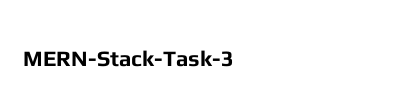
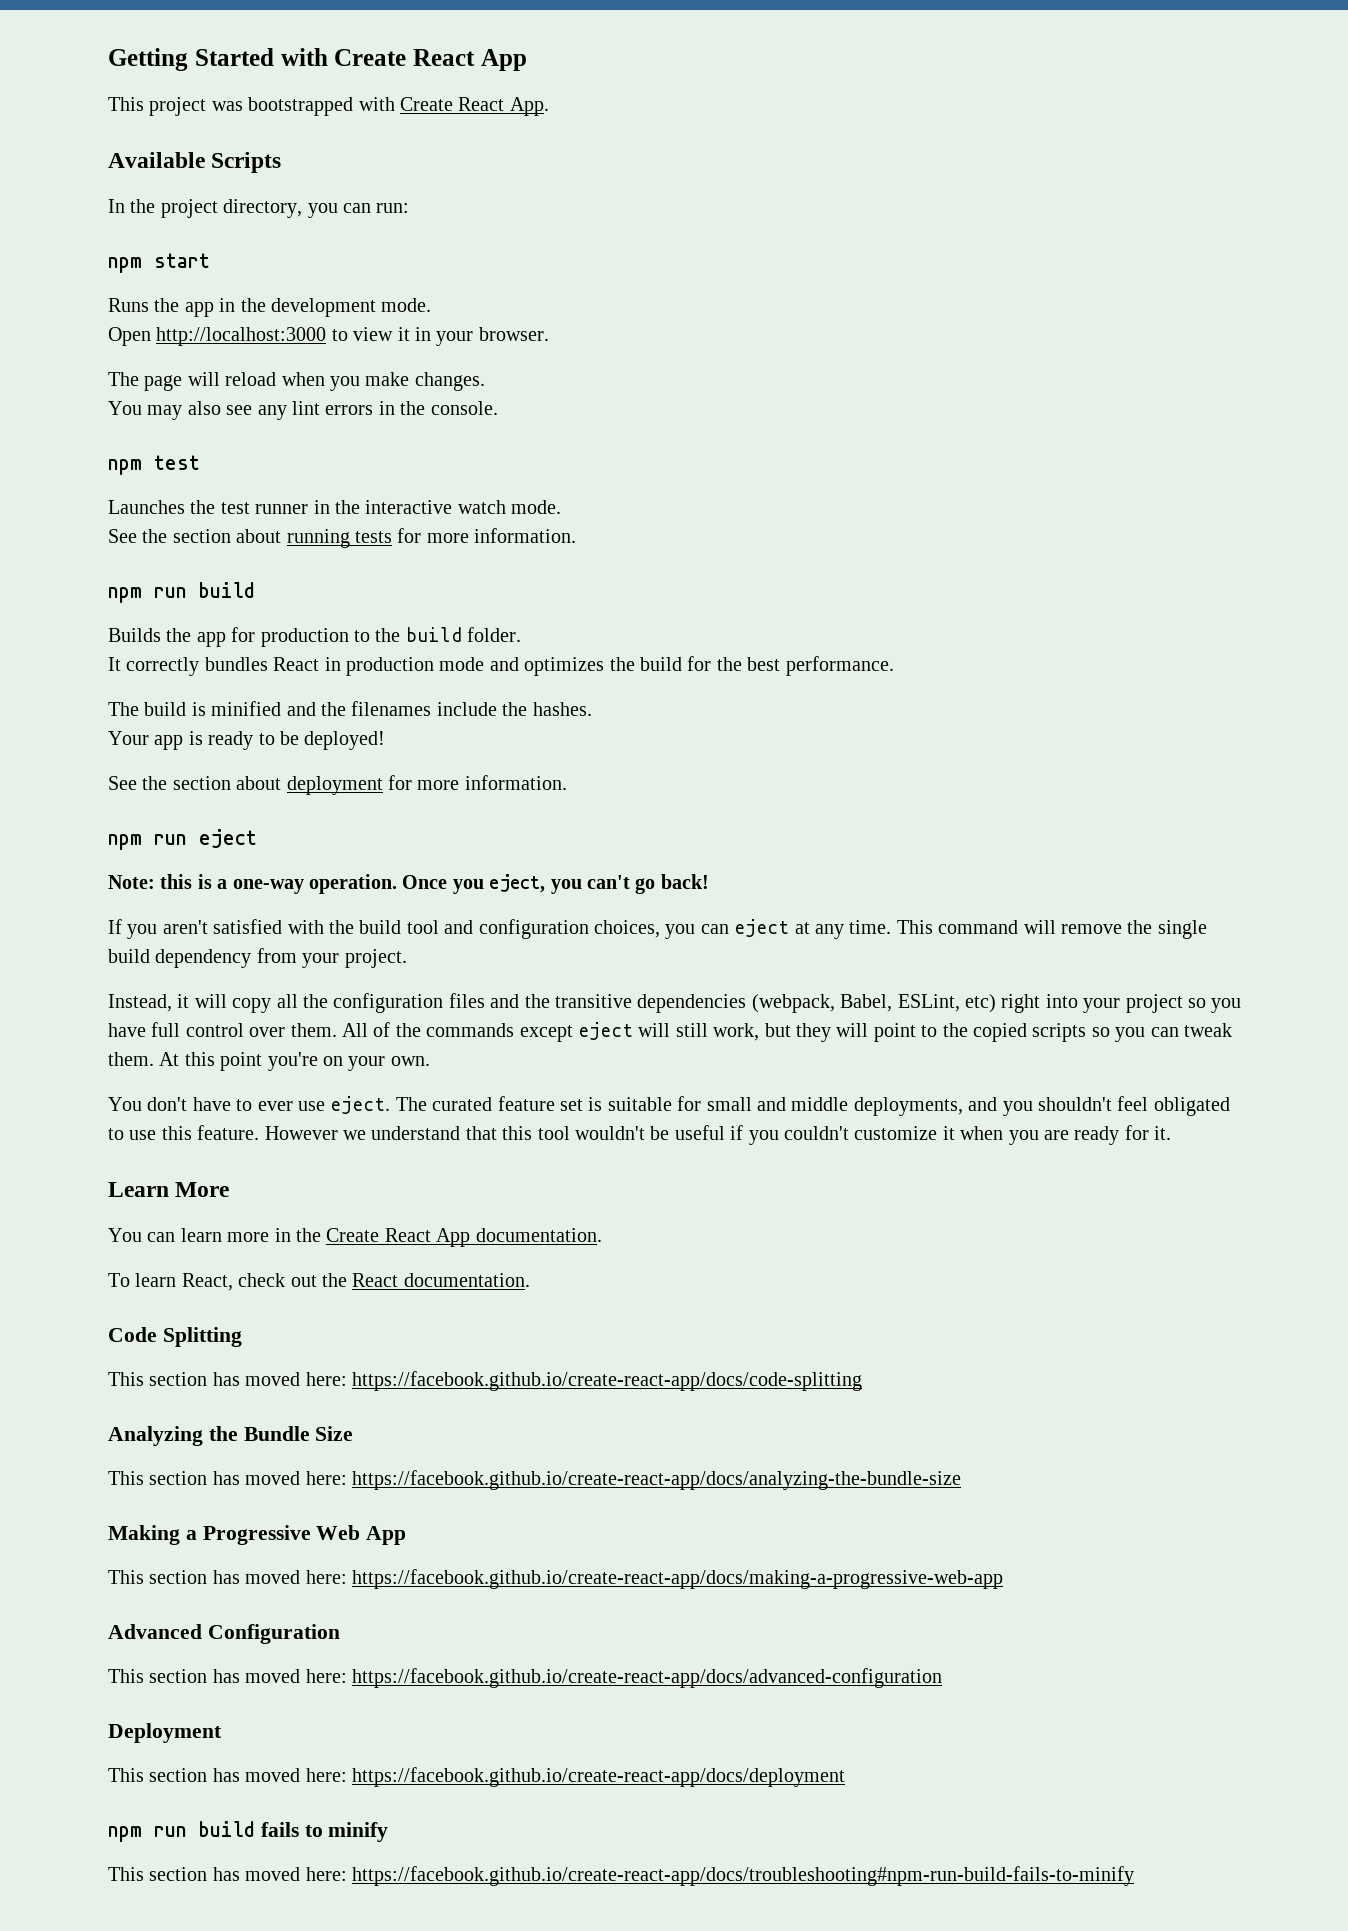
- MERN-Stack-Task-3
+ Getting Started with Create React App
+ This project was bootstrapped with Create React App.
+ Available Scripts
+ In the project directory, you can run:
+ npm start
+ Runs the app in the development mode.
+ Open http://localhost:3000 to view it in your browser.
+ The page will reload when you make changes.
+ You may also see any lint errors in the console.
+ npm test
+ Launches the test runner in the interactive watch mode.
+ See the section about running tests for more information.
+ npm run build
+ Builds the app for production to the build folder.
+ It correctly bundles React in production mode and optimizes the build for the best performance.
+ The build is minified and the filenames include the hashes.
+ Your app is ready to be deployed!
+ See the section about deployment for more information.
+ npm run eject
+ Note: this is a one-way operation. Once you eject, you can't go back!
+ If you aren't satisfied with the build tool and configuration choices, you can eject at any time. This command will remove the single build dependency from your project.
+ Instead, it will copy all the configuration files and the transitive dependencies (webpack, Babel, ESLint, etc) right into your project so you have full control over them. All of the commands except eject will still work, but they will point to the copied scripts so you can tweak them. At this point you're on your own.
+ You don't have to ever use eject. The curated feature set is suitable for small and middle deployments, and you shouldn't feel obligated to use this feature. However we understand that this tool wouldn't be useful if you couldn't customize it when you are ready for it.
+ Learn More
+ You can learn more in the Create React App documentation.
+ To learn React, check out the React documentation.
+ Code Splitting
+ This section has moved here: https://facebook.github.io/create-react-app/docs/code-splitting
+ Analyzing the Bundle Size
+ This section has moved here: https://facebook.github.io/create-react-app/docs/analyzing-the-bundle-size
+ Making a Progressive Web App
+ This section has moved here: https://facebook.github.io/create-react-app/docs/making-a-progressive-web-app
+ Advanced Configuration
+ This section has moved here: https://facebook.github.io/create-react-app/docs/advanced-configuration
+ Deployment
+ This section has moved here: https://facebook.github.io/create-react-app/docs/deployment
+ npm run build fails to minify
+ This section has moved here: https://facebook.github.io/create-react-app/docs/troubleshooting#npm-run-build-fails-to-minify

